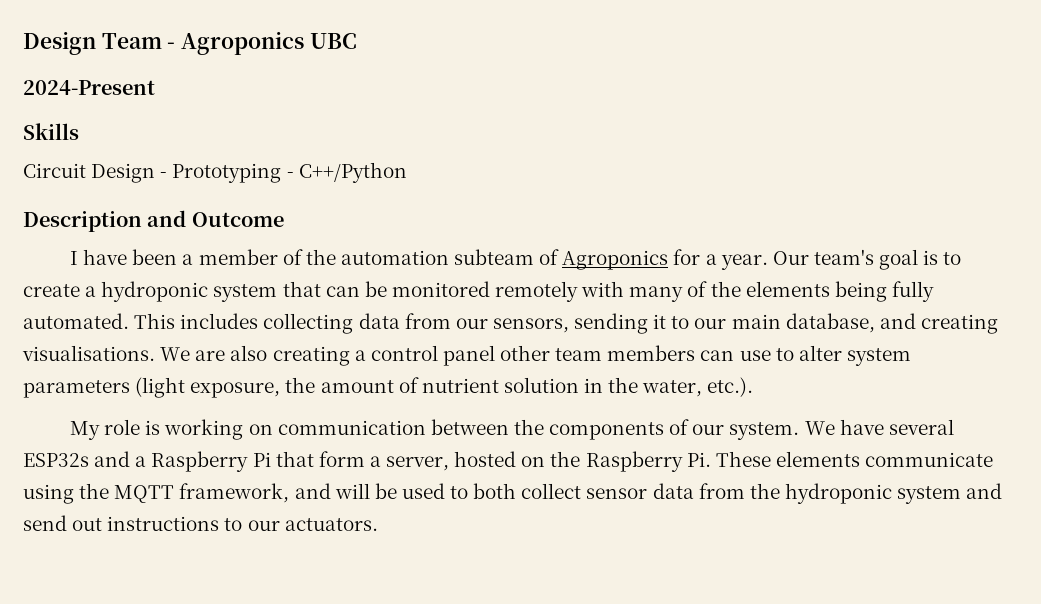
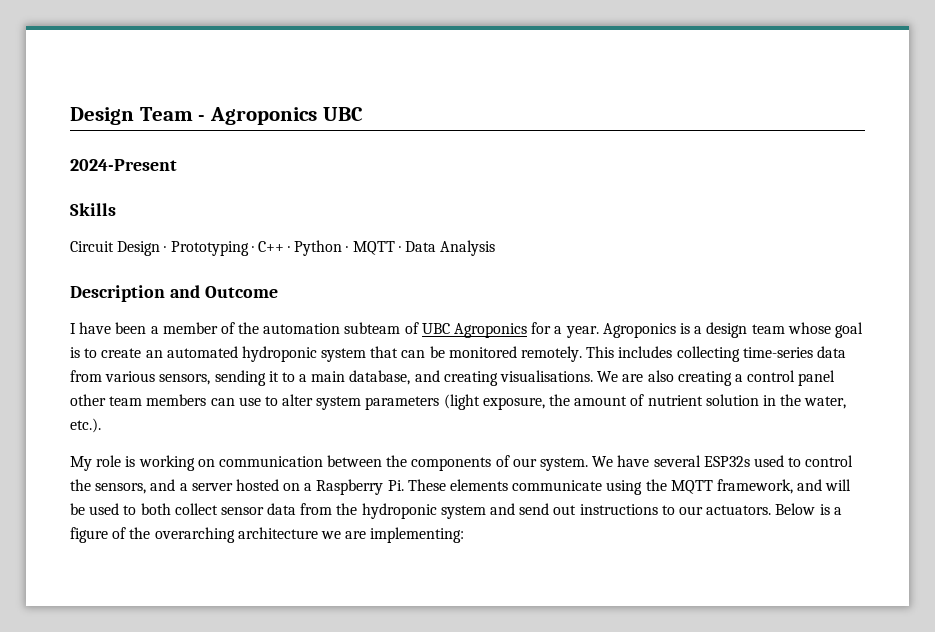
- Circuit Design - Prototyping - C++/Python
+ Circuit Design · Prototyping · C++ · Python · MQTT · Data Analysis
- I have been a member of the automation subteam of Agroponics for a year.
+ I have been a member of the automation subteam of UBC Agroponics for a year.
- Our team's goal is to create a hydroponic system that can be monitored remotely with many of the elements being fully automated.
+ Agroponics is a design team whose goal is to create an automated hydroponic system that can be monitored remotely.
- This includes collecting data from our sensors, sending it to our main database, and creating visualisations.
+ This includes collecting time-series data from various sensors, sending it to a main database, and creating visualisations.
- We have several ESP32s and a Raspberry Pi that form a server, hosted on the Raspberry Pi. These elements communicate using the MQTT framework, and will be used to both collect sensor data from the hydroponic system and send out instructions to our actuators.
+ We have several ESP32s used to control the sensors, and a server hosted on a Raspberry Pi. These elements communicate using the MQTT framework, and will be used to both collect sensor data from the hydroponic system and send out instructions to our actuators.
+ Below is a figure of the overarching architecture we are implementing:

